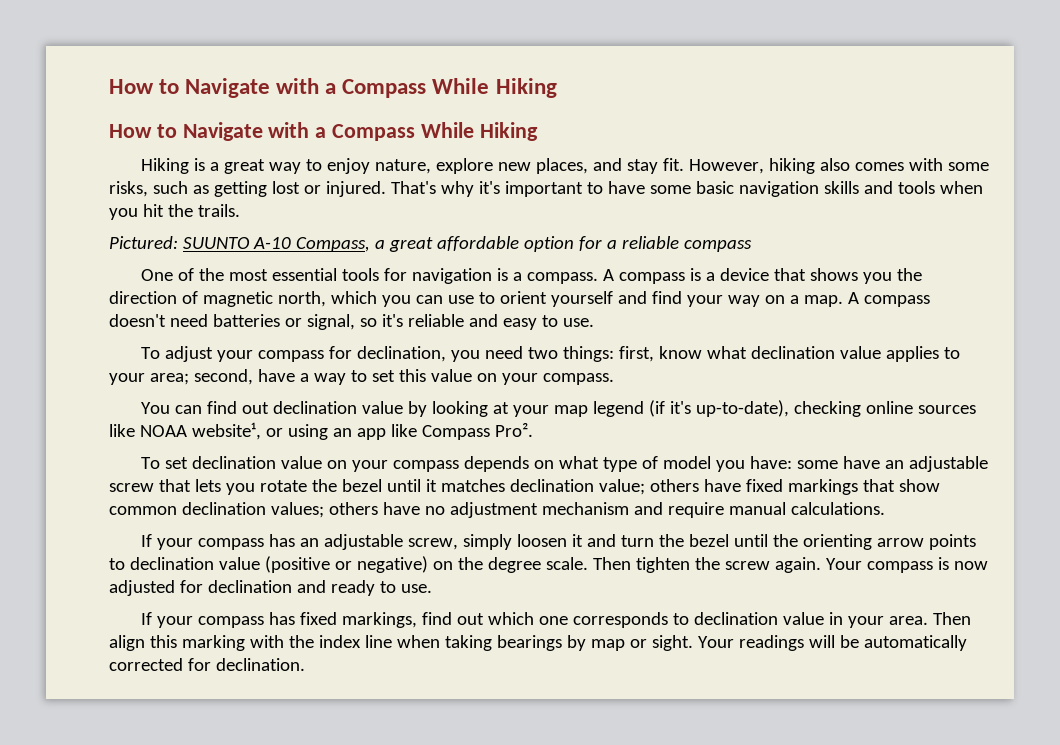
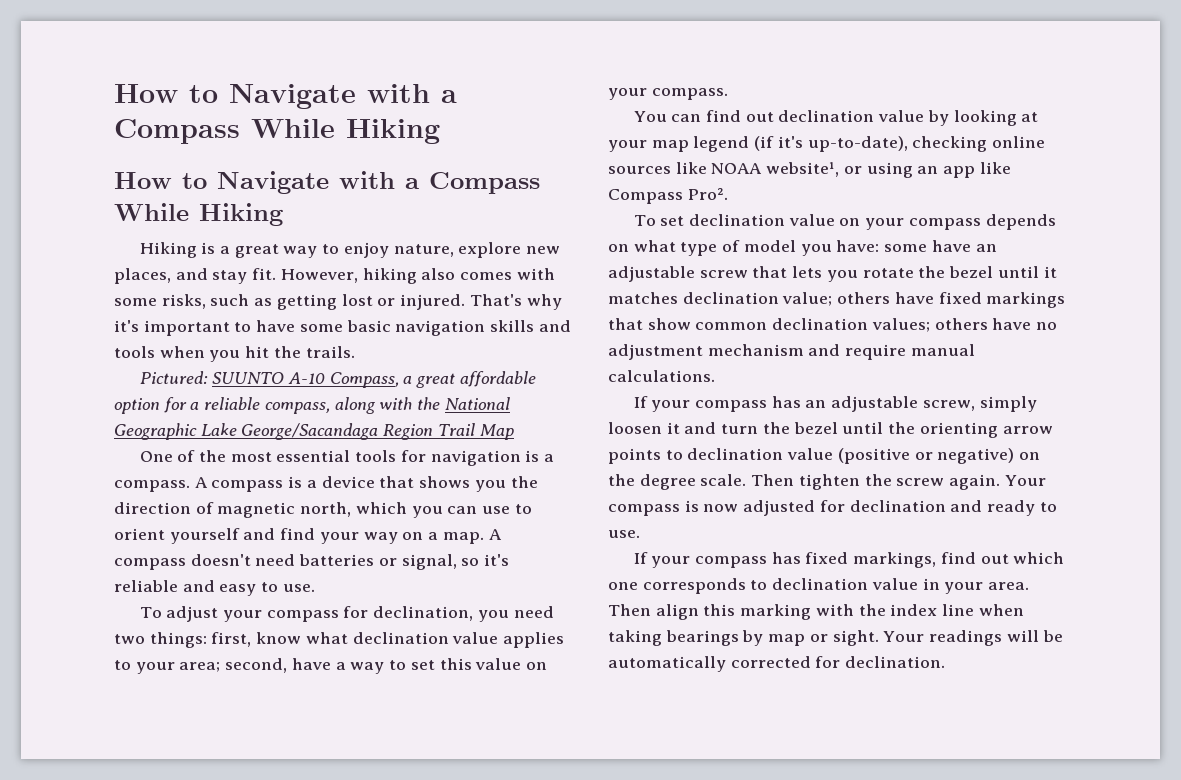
- Pictured: SUUNTO A-10 Compass, a great affordable option for a reliable compass
+ Pictured: SUUNTO A-10 Compass, a great affordable option for a reliable compass, along with the National Geographic Lake George/Sacandaga Region Trail Map

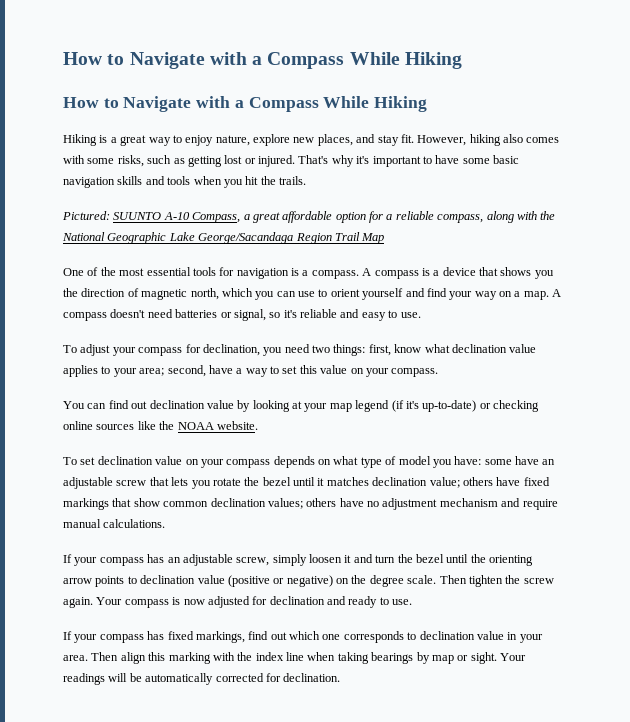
- You can find out declination value by looking at your map legend (if it's up-to-date), checking online sources like NOAA website¹, or using an app like Compass Pro².
+ You can find out declination value by looking at your map legend (if it's up-to-date) or checking online sources like the NOAA website.

